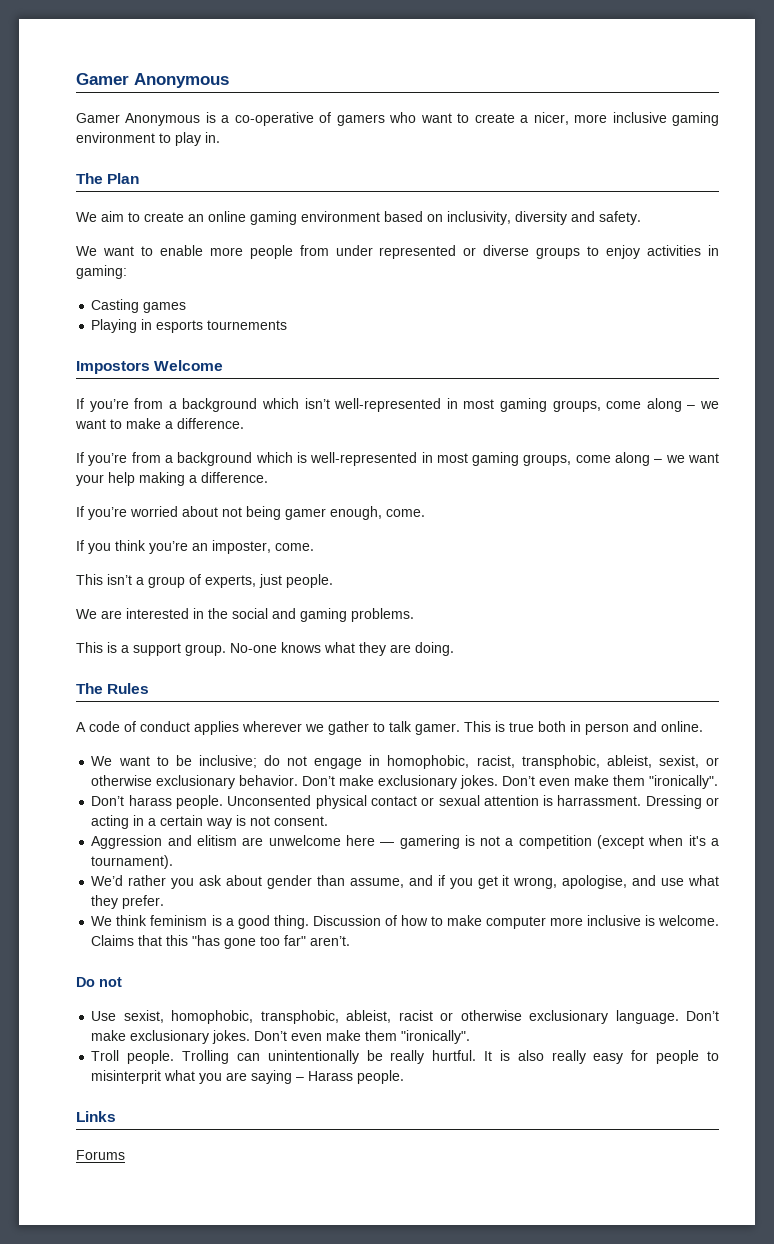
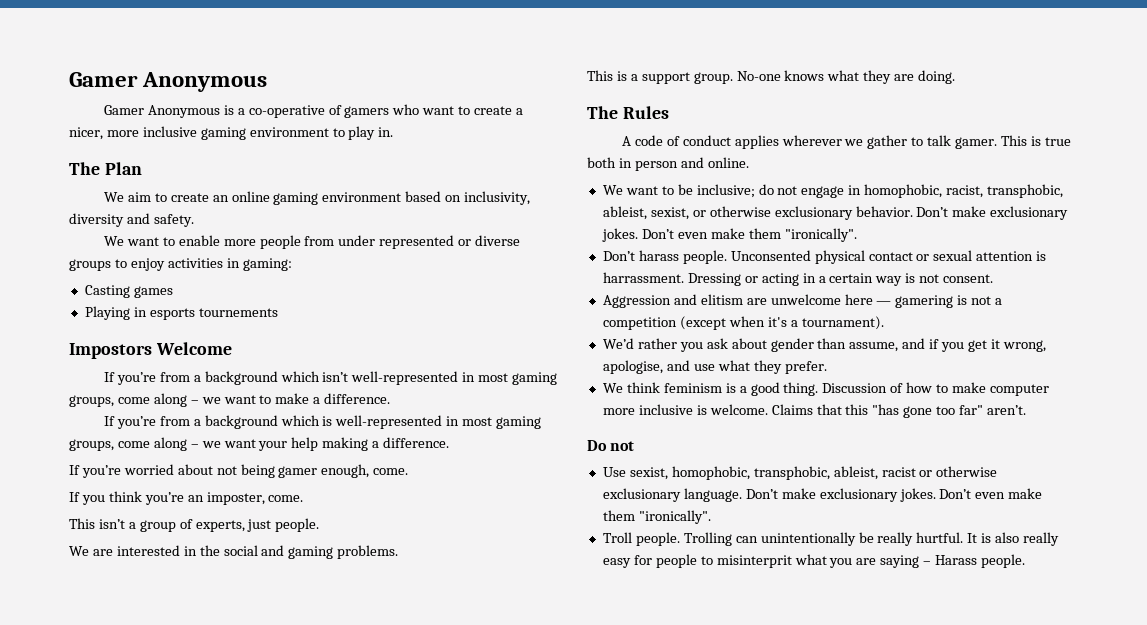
- Links
- Forums

